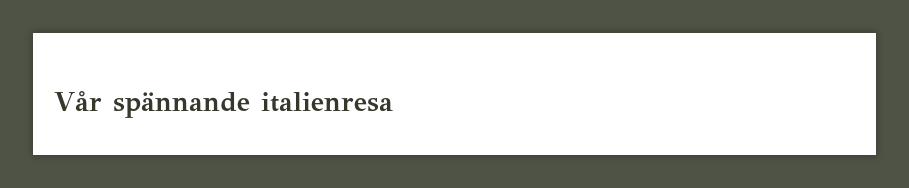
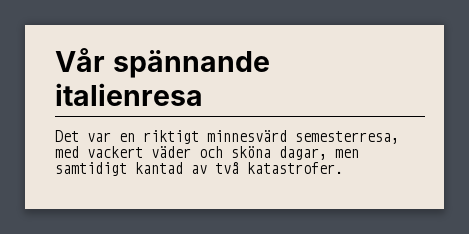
+ Det var en riktigt minnesvärd semesterresa, med vackert väder och sköna dagar, men samtidigt kantad av två katastrofer.

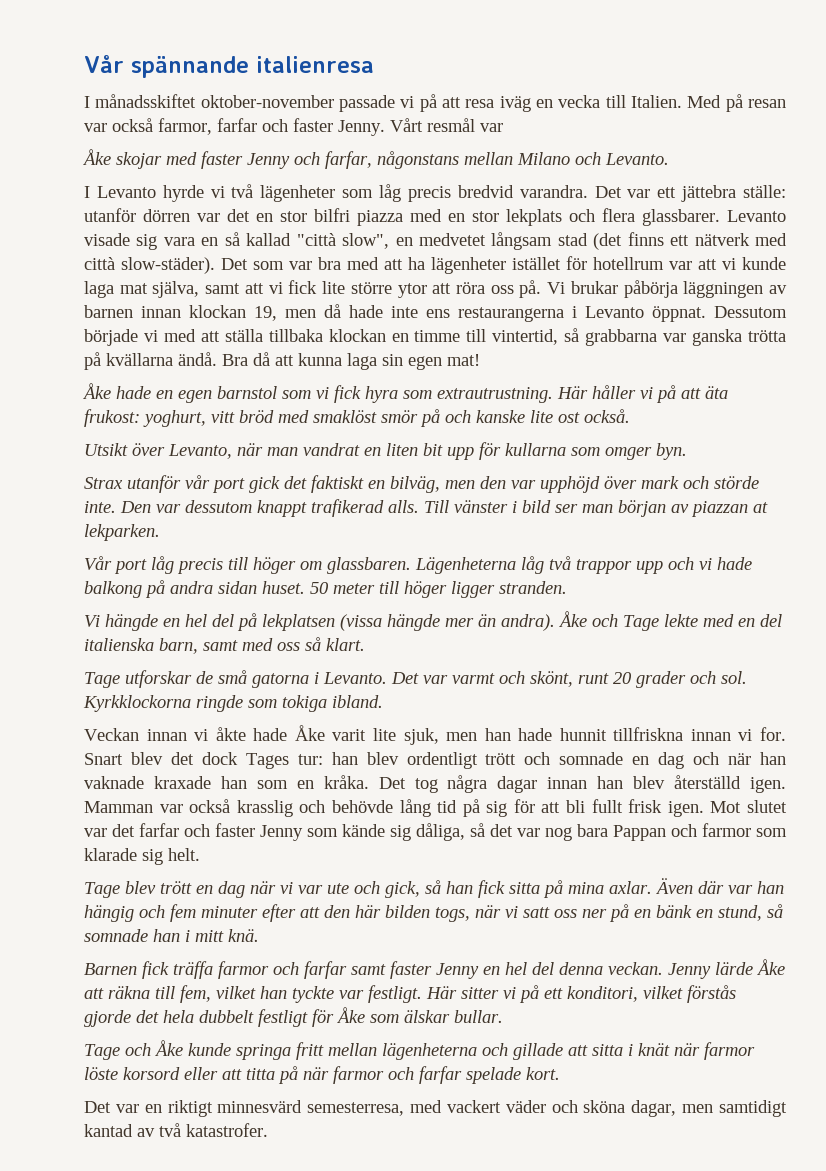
+ I månadsskiftet oktober-november passade vi på att resa iväg en vecka till Italien. Med på resan var också farmor, farfar och faster Jenny. Vårt resmål var
+ Åke skojar med faster Jenny och farfar, någonstans mellan Milano och Levanto.
+ I Levanto hyrde vi två lägenheter som låg precis bredvid varandra. Det var ett jättebra ställe: utanför dörren var det en stor bilfri piazza med en stor lekplats och flera glassbarer. Levanto visade sig vara en så kallad "città slow", en medvetet långsam stad (det finns ett nätverk med città slow-städer). Det som var bra med att ha lägenheter istället för hotellrum var att vi kunde laga mat själva, samt att vi fick lite större ytor att röra oss på. Vi brukar påbörja läggningen av barnen innan klockan 19, men då hade inte ens restaurangerna i Levanto öppnat. Dessutom började vi med att ställa tillbaka klockan en timme till vintertid, så grabbarna var ganska trötta på kvällarna ändå. Bra då att kunna laga sin egen mat!
+ Åke hade en egen barnstol som vi fick hyra som extrautrustning. Här håller vi på att äta frukost: yoghurt, vitt bröd med smaklöst smör på och kanske lite ost också.
+ Utsikt över Levanto, när man vandrat en liten bit upp för kullarna som omger byn.
+ Strax utanför vår port gick det faktiskt en bilväg, men den var upphöjd över mark och störde inte. Den var dessutom knappt trafikerad alls. Till vänster i bild ser man början av piazzan at lekparken.
+ Vår port låg precis till höger om glassbaren. Lägenheterna låg två trappor upp och vi hade balkong på andra sidan huset. 50 meter till höger ligger stranden.
+ Vi hängde en hel del på lekplatsen (vissa hängde mer än andra). Åke och Tage lekte med en del italienska barn, samt med oss så klart.
+ Tage utforskar de små gatorna i Levanto. Det var varmt och skönt, runt 20 grader och sol. Kyrkklockorna ringde som tokiga ibland.
+ Veckan innan vi åkte hade Åke varit lite sjuk, men han hade hunnit tillfriskna innan vi for. Snart blev det dock Tages tur: han blev ordentligt trött och somnade en dag och när han vaknade kraxade han som en kråka. Det tog några dagar innan han blev återställd igen. Mamman var också krasslig och behövde lång tid på sig för att bli fullt frisk igen. Mot slutet var det farfar och faster Jenny som kände sig dåliga, så det var nog bara Pappan och farmor som klarade sig helt.
+ Tage blev trött en dag när vi var ute och gick, så han fick sitta på mina axlar. Även där var han hängig och fem minuter efter att den här bilden togs, när vi satt oss ner på en bänk en stund, så somnade han i mitt knä.
+ Barnen fick träffa farmor och farfar samt faster Jenny en hel del denna veckan. Jenny lärde Åke att räkna till fem, vilket han tyckte var festligt. Här sitter vi på ett konditori, vilket förstås gjorde det hela dubbelt festligt för Åke som älskar bullar.
+ Tage och Åke kunde springa fritt mellan lägenheterna och gillade att sitta i knät när farmor löste korsord eller att titta på när farmor och farfar spelade kort.

